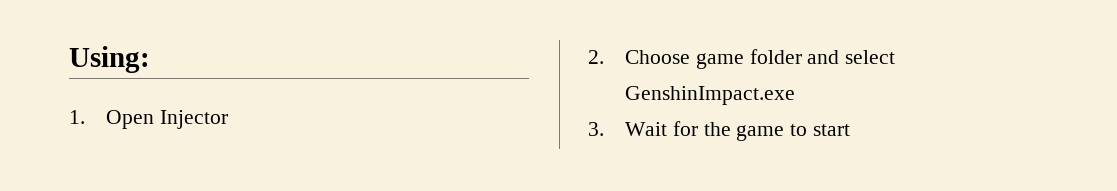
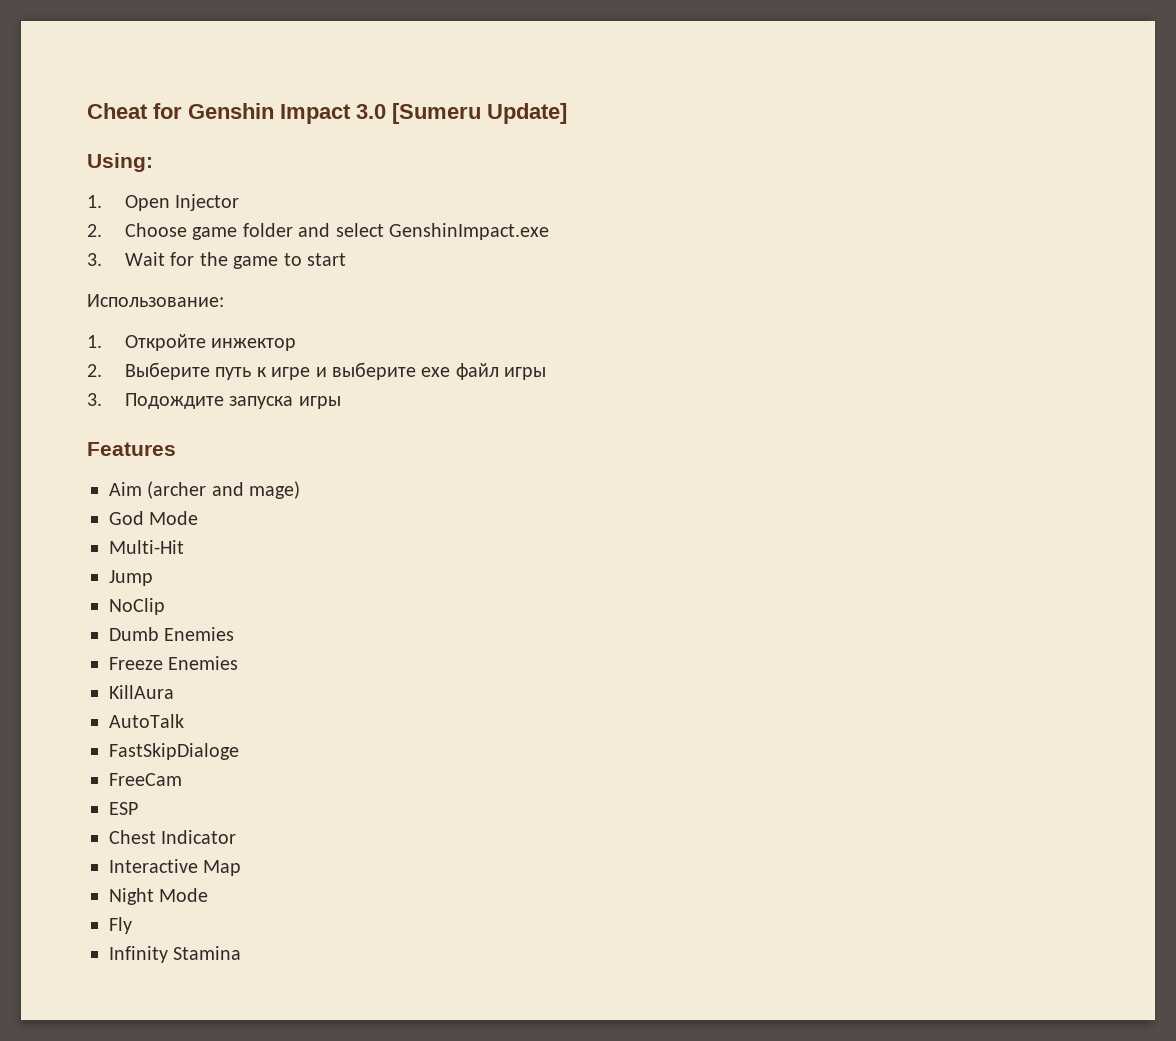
+ Cheat for Genshin Impact 3.0 [Sumeru Update]
+ Использование:
+ 1. Откройте инжектор
+ 2. Выберите путь к игре и выберите exe файл игры
+ 3. Подождите запуска игры
+ Features
+ Aim (archer and mage)
+ God Mode
+ Multi-Hit
+ Jump
+ NoClip
+ Dumb Enemies
+ Freeze Enemies
+ KillAura
+ AutoTalk
+ FastSkipDialoge
+ FreeCam
+ ESP
+ Chest Indicator
+ Interactive Map
+ Night Mode
+ Fly
+ Infinity Stamina

